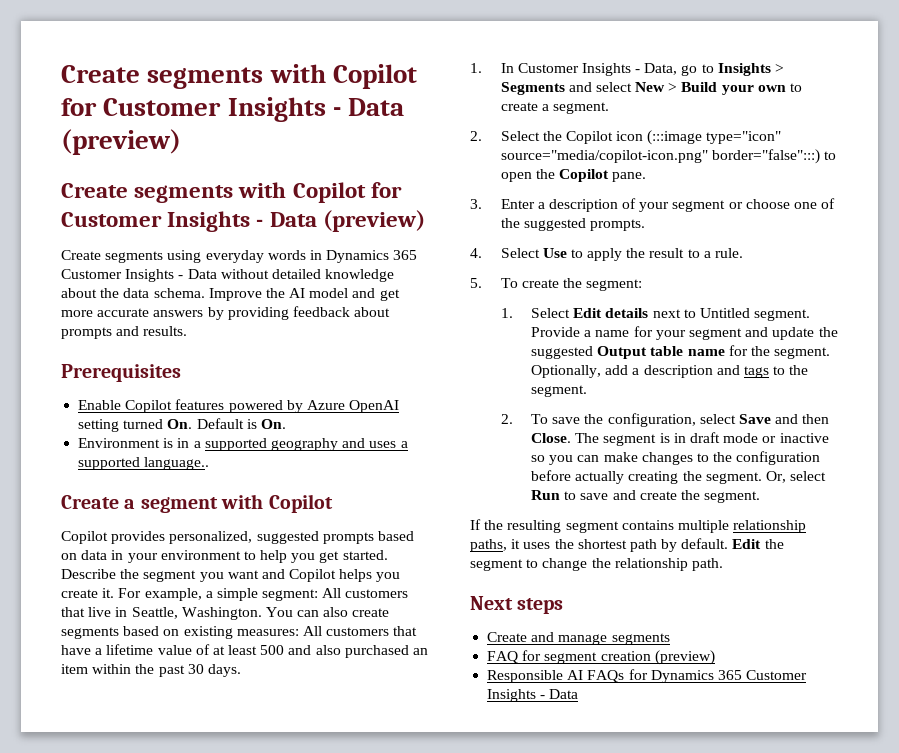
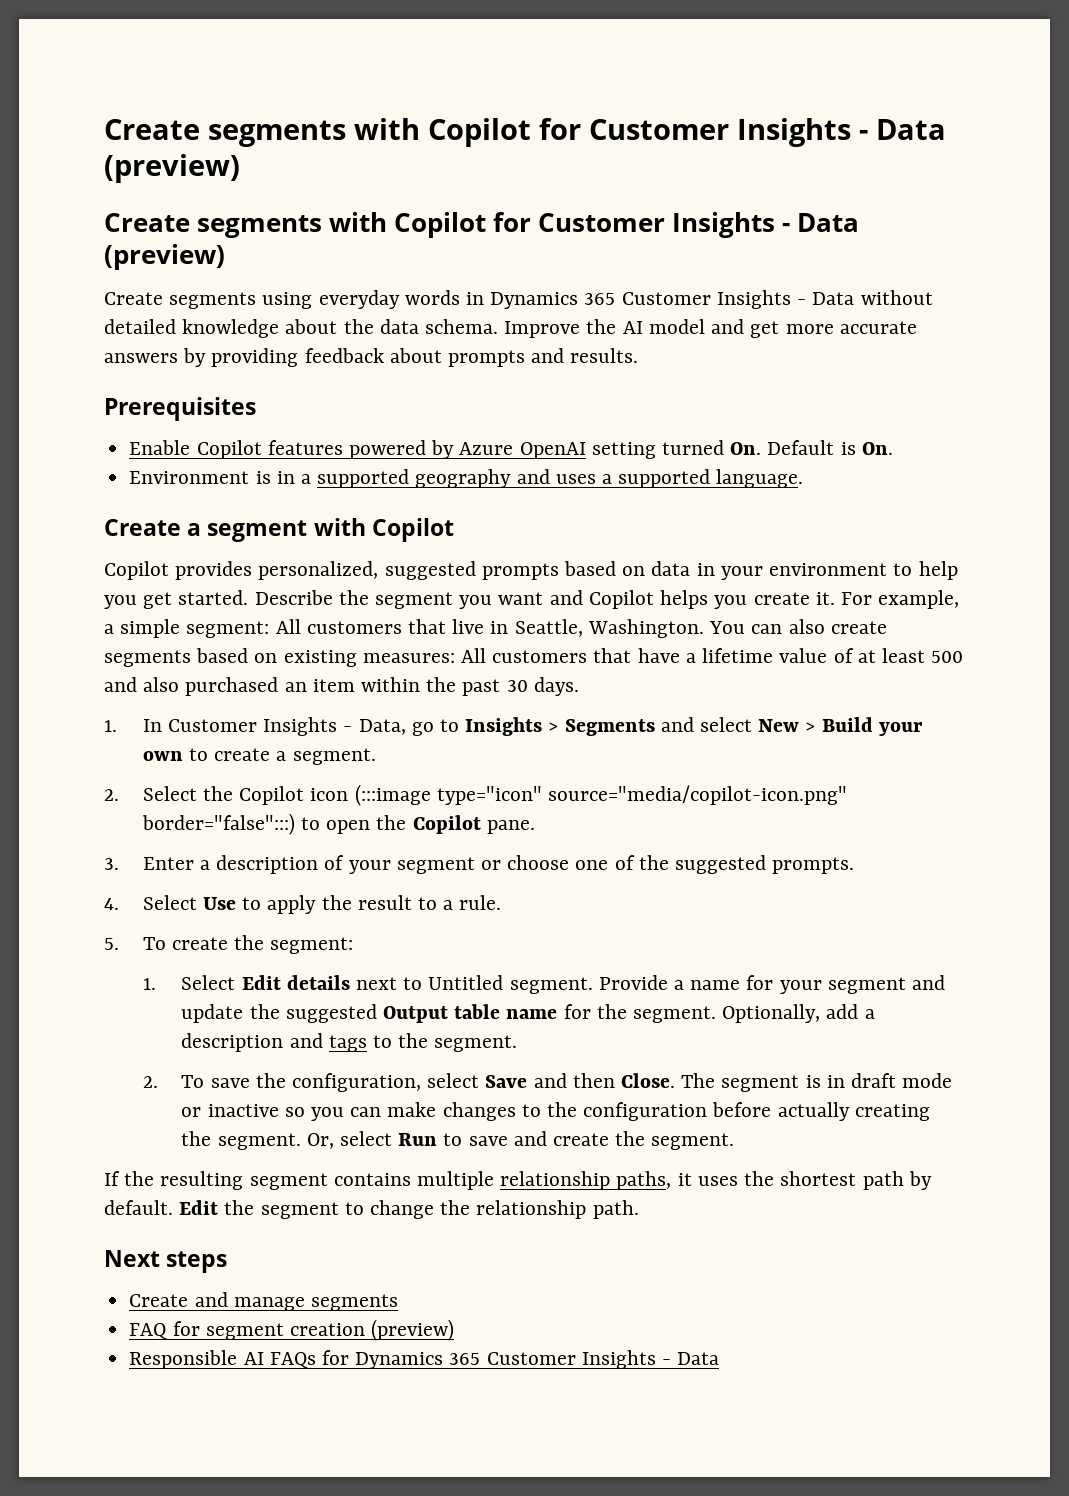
- Environment is in a supported geography and uses a supported language..
+ Environment is in a supported geography and uses a supported language.

